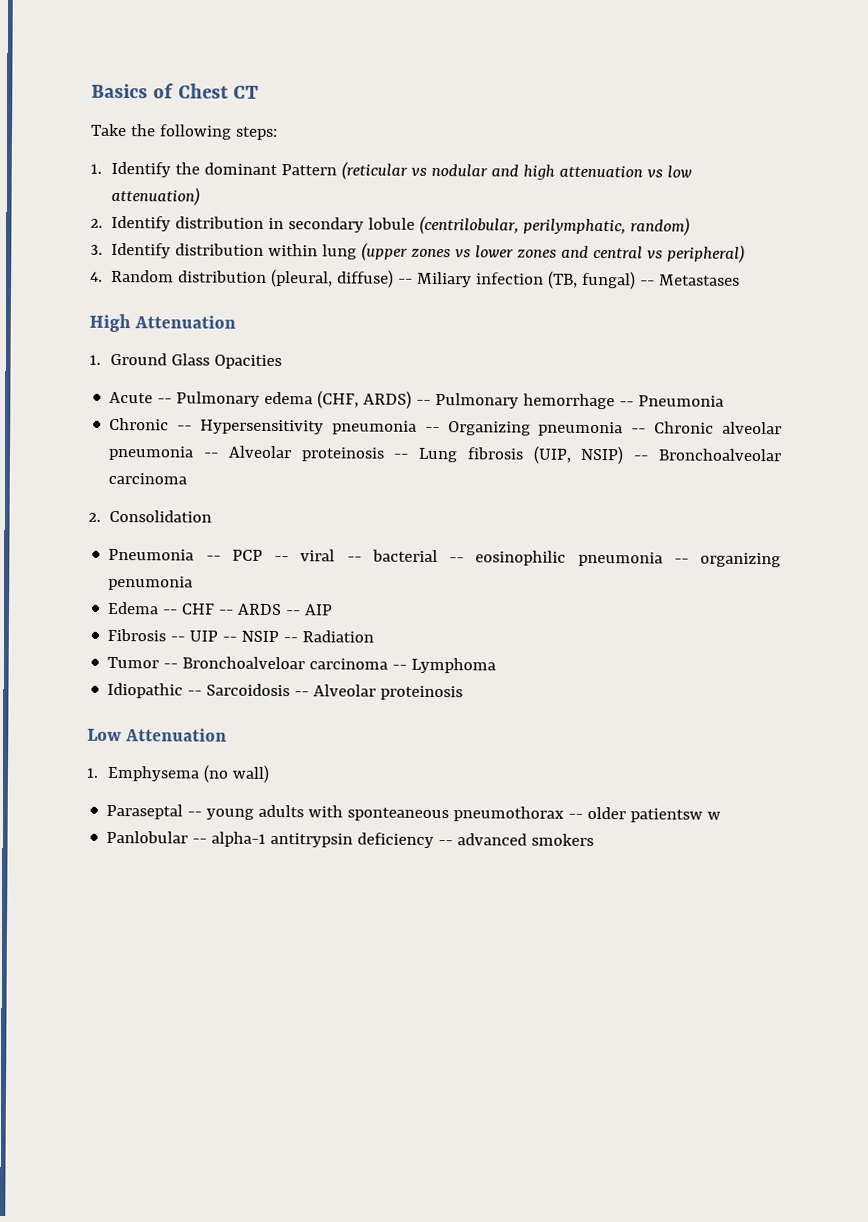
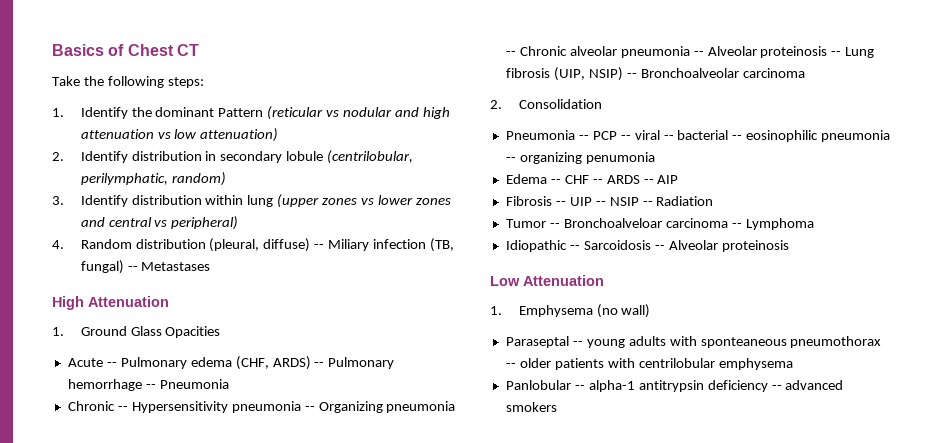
- Paraseptal -- young adults with sponteaneous pneumothorax -- older patientsw w
+ Paraseptal -- young adults with sponteaneous pneumothorax -- older patients with centrilobular emphysema

